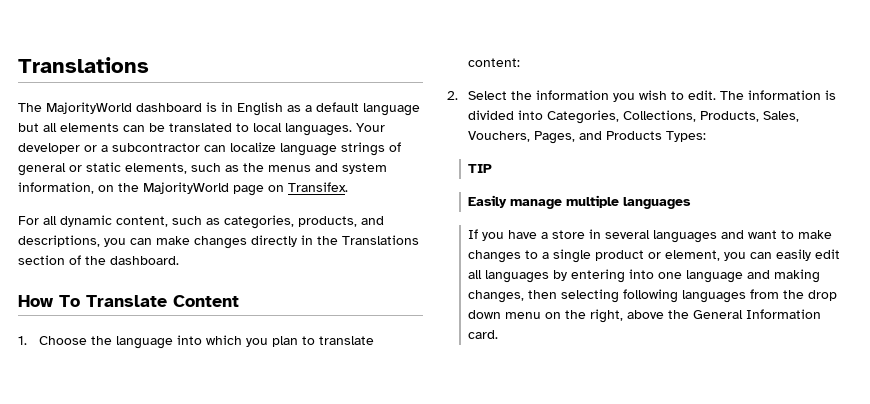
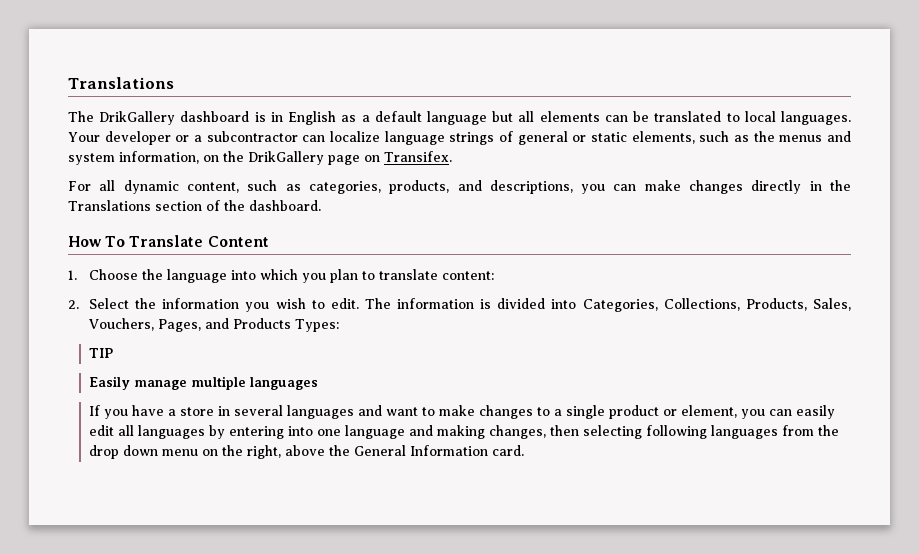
- The MajorityWorld dashboard is in English as a default language but all elements can be translated to local languages.
+ The DrikGallery dashboard is in English as a default language but all elements can be translated to local languages.
- Your developer or a subcontractor can localize language strings of general or static elements, such as the menus and system information, on the MajorityWorld page on Transifex.
+ Your developer or a subcontractor can localize language strings of general or static elements, such as the menus and system information, on the DrikGallery page on Transifex.

